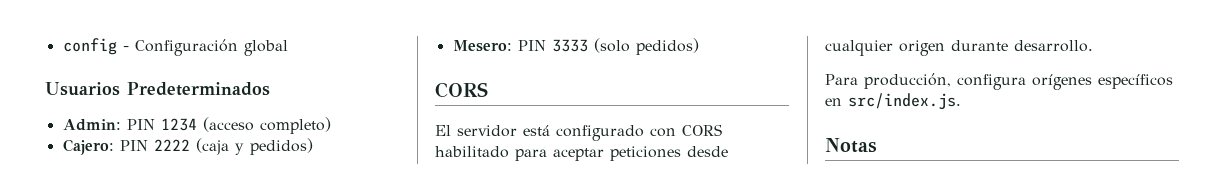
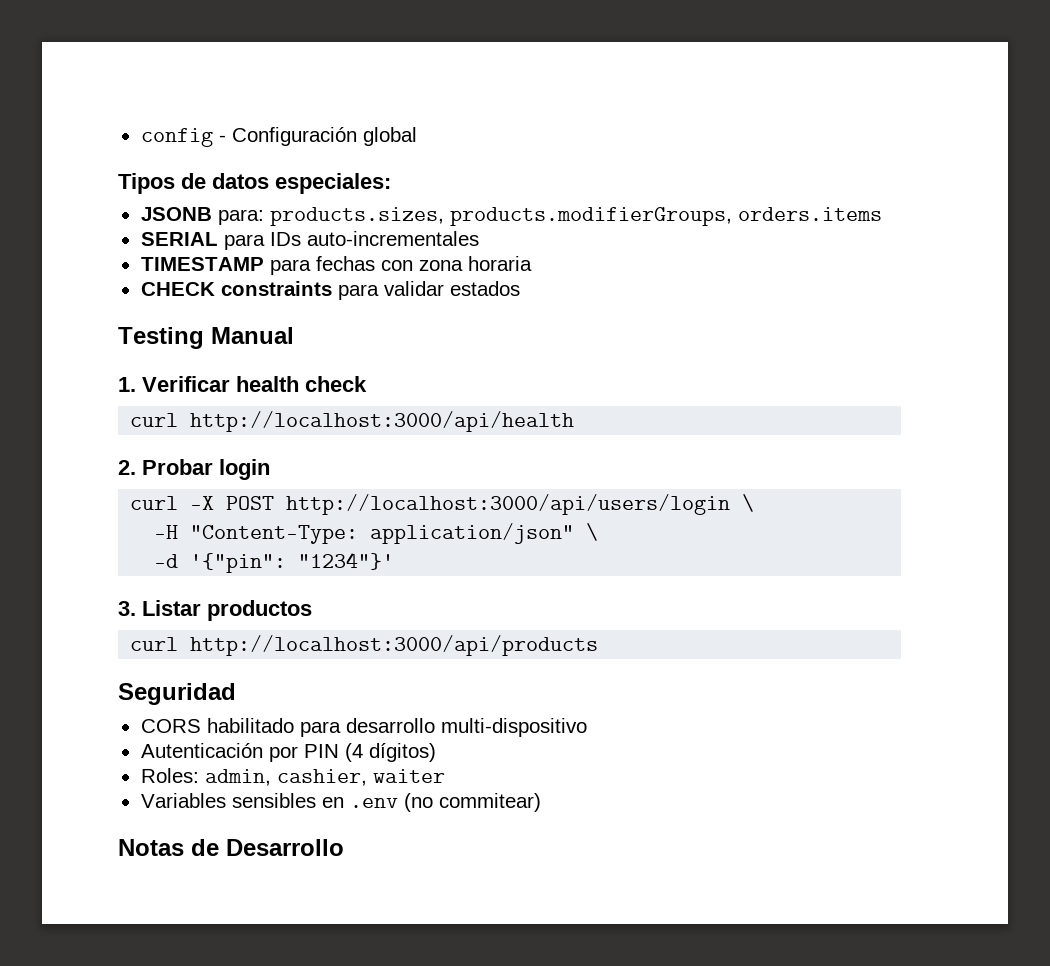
- Usuarios Predeterminados
- Admin: PIN 1234 (acceso completo)
- Cajero: PIN 2222 (caja y pedidos)
- Mesero: PIN 3333 (solo pedidos)
- CORS
- El servidor está configurado con CORS habilitado para aceptar peticiones desde cualquier origen durante desarrollo.
- Para producción, configura orígenes específicos en src/index.js.
+ Tipos de datos especiales:
+ JSONB para: products.sizes, products.modifierGroups, orders.items
+ SERIAL para IDs auto-incrementales
+ TIMESTAMP para fechas con zona horaria
+ CHECK constraints para validar estados
+ Testing Manual
+ 1. Verificar health check
+ curl http://localhost:3000/api/health
+ 2. Probar login
+ curl -X POST http://localhost:3000/api/users/login \
+ -H "Content-Type: application/json" \
+ -d '{"pin": "1234"}'
+ 3. Listar productos
+ curl http://localhost:3000/api/products
+ Seguridad
+ CORS habilitado para desarrollo multi-dispositivo
+ Autenticación por PIN (4 dígitos)
+ Roles: admin, cashier, waiter
+ Variables sensibles en .env (no commitear)
- Notas
+ Notas de Desarrollo

